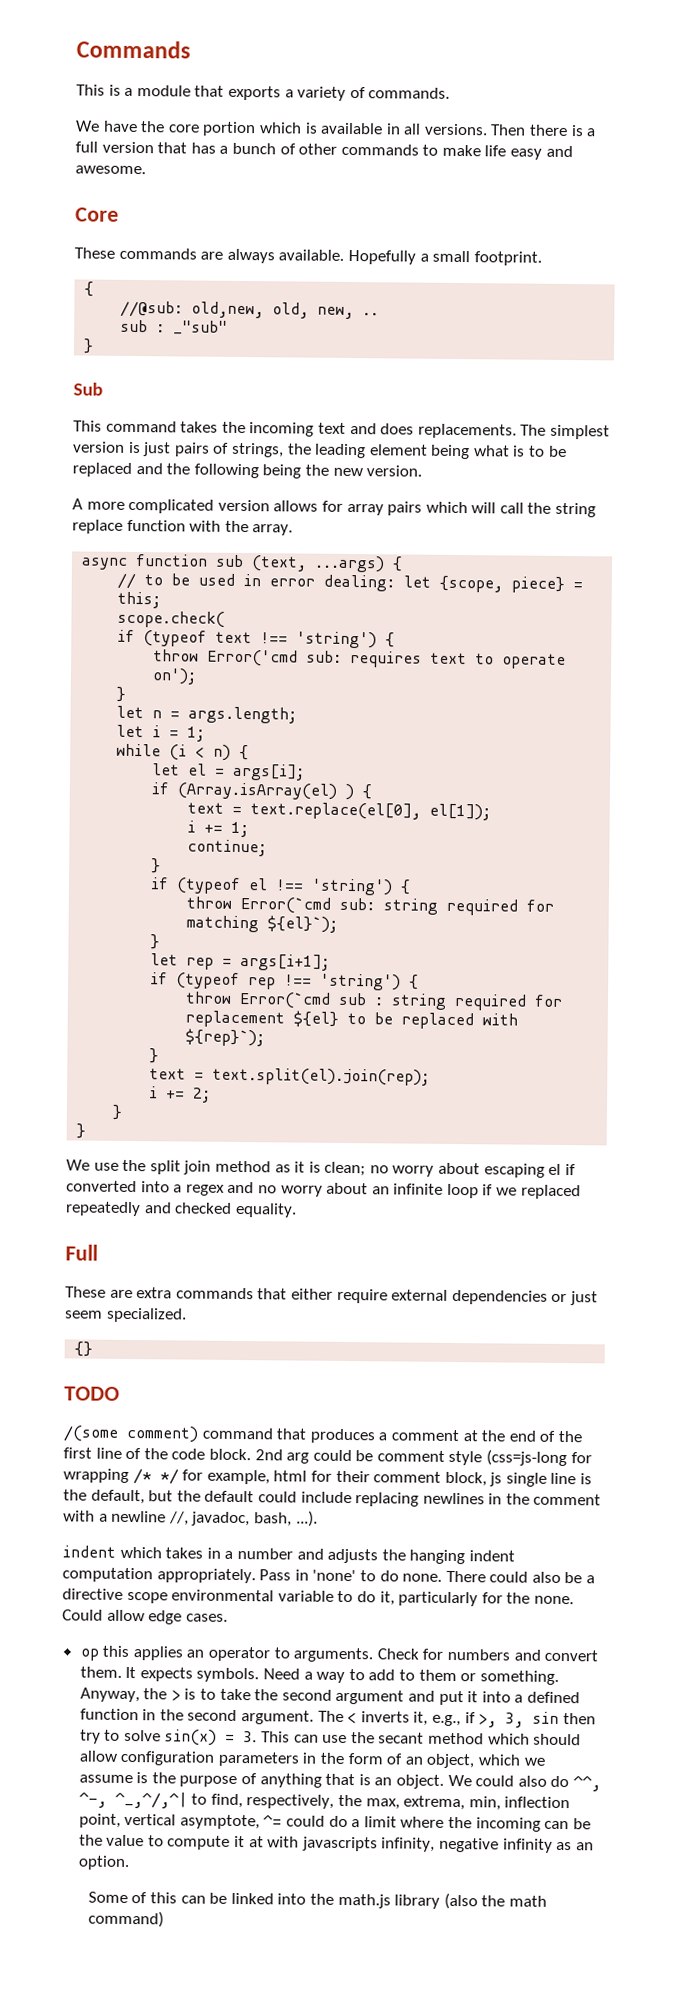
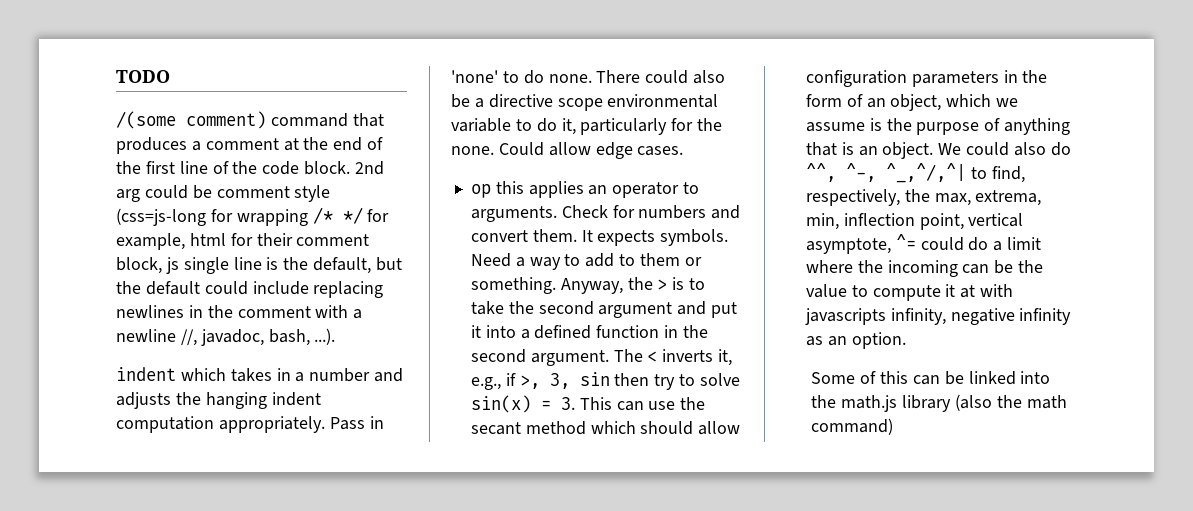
- Commands
- This is a module that exports a variety of commands.
- We have the core portion which is available in all versions. Then there is a full version that has a bunch of other commands to make life easy and awesome.
- Core
- These commands are always available. Hopefully a small footprint.
- {
- //@sub: old,new, old, new, ..
- sub : _"sub"
- }
- Sub
- This command takes the incoming text and does replacements. The simplest version is just pairs of strings, the leading element being what is to be replaced and the following being the new version.
- A more complicated version allows for array pairs which will call the string replace function with the array.
- async function sub (text, ...args) {
- // to be used in error dealing: let {scope, piece} = this;
- scope.check(
- if (typeof text !== 'string') {
- throw Error('cmd sub: requires text to operate on');
- }
- let n = args.length;
- let i = 1;
- while (i < n) {
- let el = args[i];
- if (Array.isArray(el) ) {
- text = text.replace(el[0], el[1]);
- i += 1;
- continue;
- }
- if (typeof el !== 'string') {
- throw Error(`cmd sub: string required for matching ${el}`);
- }
- let rep = args[i+1];
- if (typeof rep !== 'string') {
- throw Error(`cmd sub : string required for replacement ${el} to be replaced with ${rep}`);
- }
- text = text.split(el).join(rep);
- i += 2;
- }
- }
- We use the split join method as it is clean; no worry about escaping el if converted into a regex and no worry about an infinite loop if we replaced repeatedly and checked equality.
- Full
- These are extra commands that either require external dependencies or just seem specialized.
- {}

